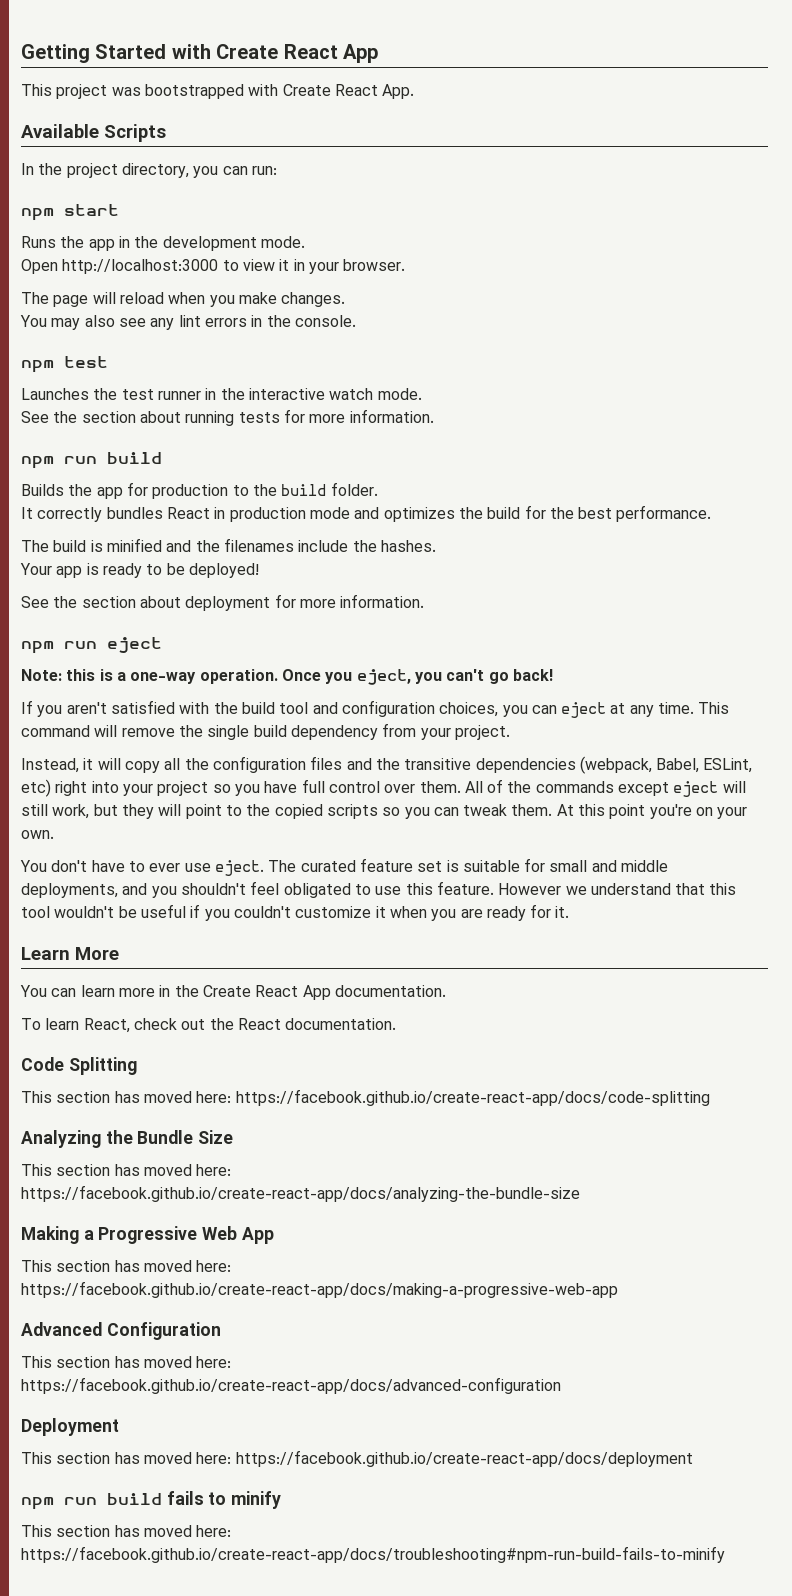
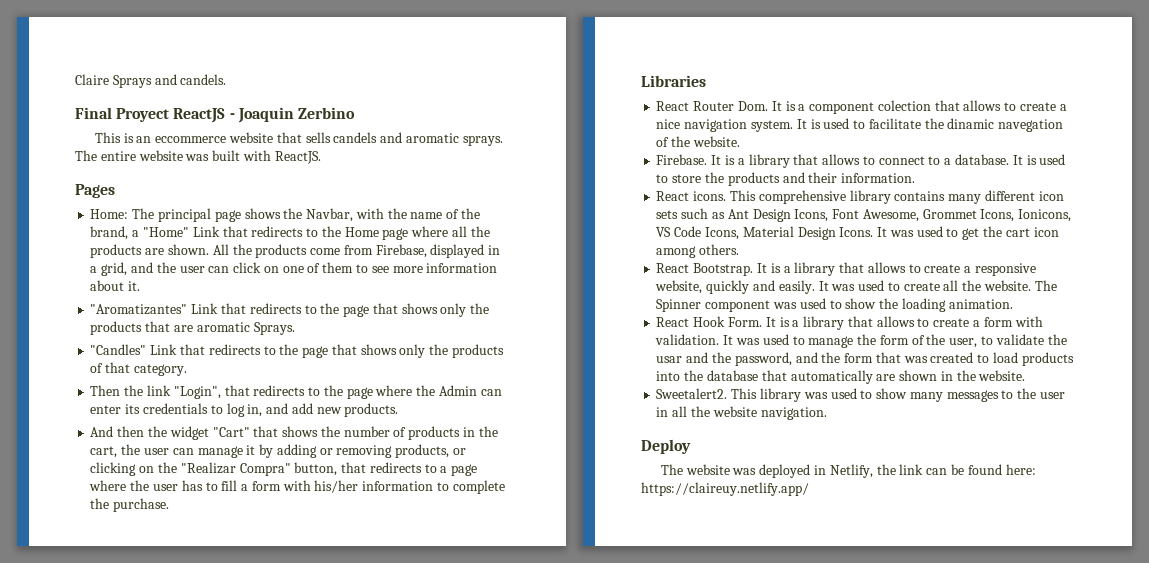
- Getting Started with Create React App
- This project was bootstrapped with Create React App.
- Available Scripts
- In the project directory, you can run:
- npm start
- Runs the app in the development mode.
- Open http://localhost:3000 to view it in your browser.
- The page will reload when you make changes.
- You may also see any lint errors in the console.
- npm test
- Launches the test runner in the interactive watch mode.
- See the section about running tests for more information.
- npm run build
- Builds the app for production to the build folder.
- It correctly bundles React in production mode and optimizes the build for the best performance.
- The build is minified and the filenames include the hashes.
- Your app is ready to be deployed!
- See the section about deployment for more information.
- npm run eject
- Note: this is a one-way operation. Once you eject, you can't go back!
- If you aren't satisfied with the build tool and configuration choices, you can eject at any time. This command will remove the single build dependency from your project.
- Instead, it will copy all the configuration files and the transitive dependencies (webpack, Babel, ESLint, etc) right into your project so you have full control over them. All of the commands except eject will still work, but they will point to the copied scripts so you can tweak them. At this point you're on your own.
- You don't have to ever use eject. The curated feature set is suitable for small and middle deployments, and you shouldn't feel obligated to use this feature. However we understand that this tool wouldn't be useful if you couldn't customize it when you are ready for it.
- Learn More
- You can learn more in the Create React App documentation.
- To learn React, check out the React documentation.
- Code Splitting
- This section has moved here: https://facebook.github.io/create-react-app/docs/code-splitting
- Analyzing the Bundle Size
- This section has moved here: https://facebook.github.io/create-react-app/docs/analyzing-the-bundle-size
- Making a Progressive Web App
- This section has moved here: https://facebook.github.io/create-react-app/docs/making-a-progressive-web-app
- Advanced Configuration
- This section has moved here: https://facebook.github.io/create-react-app/docs/advanced-configuration
- Deployment
- This section has moved here: https://facebook.github.io/create-react-app/docs/deployment
- npm run build fails to minify
- This section has moved here: https://facebook.github.io/create-react-app/docs/troubleshooting#npm-run-build-fails-to-minify
+ Claire Sprays and candels.
+ Final Proyect ReactJS - Joaquin Zerbino
+ This is an eccommerce website that sells candels and aromatic sprays. The entire website was built with ReactJS.
+ Pages
+ Home: The principal page shows the Navbar, with the name of the brand, a "Home" Link that redirects to the Home page where all the products are shown. All the products come from Firebase, displayed in a grid, and the user can click on one of them to see more information about it.
+ "Aromatizantes" Link that redirects to the page that shows only the products that are aromatic Sprays.
+ "Candles" Link that redirects to the page that shows only the products of that category.
+ Then the link "Login", that redirects to the page where the Admin can enter its credentials to log in, and add new products.
+ And then the widget "Cart" that shows the number of products in the cart, the user can manage it by adding or removing products, or clicking on the "Realizar Compra" button, that redirects to a page where the user has to fill a form with his/her information to complete the purchase.
+ Libraries
+ React Router Dom. It is a component colection that allows to create a nice navigation system. It is used to facilitate the dinamic navegation of the website.
+ Firebase. It is a library that allows to connect to a database. It is used to store the products and their information.
+ React icons. This comprehensive library contains many different icon sets such as Ant Design Icons, Font Awesome, Grommet Icons, Ionicons, VS Code Icons, Material Design Icons. It was used to get the cart icon among others.
+ React Bootstrap. It is a library that allows to create a responsive website, quickly and easily. It was used to create all the website. The Spinner component was used to show the loading animation.
+ React Hook Form. It is a library that allows to create a form with validation. It was used to manage the form of the user, to validate the usar and the password, and the form that was created to load products into the database that automatically are shown in the website.
+ Sweetalert2. This library was used to show many messages to the user in all the website navigation.
+ Deploy
+ The website was deployed in Netlify, the link can be found here: https://claireuy.netlify.app/

